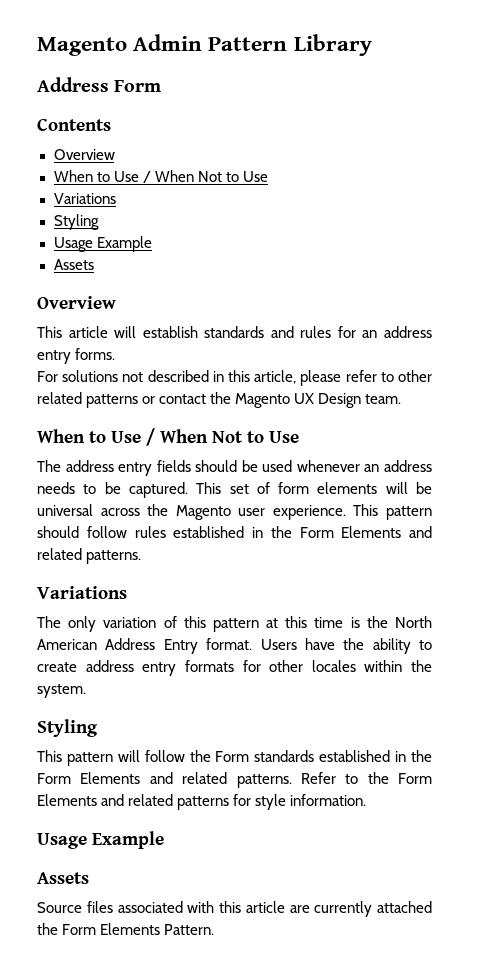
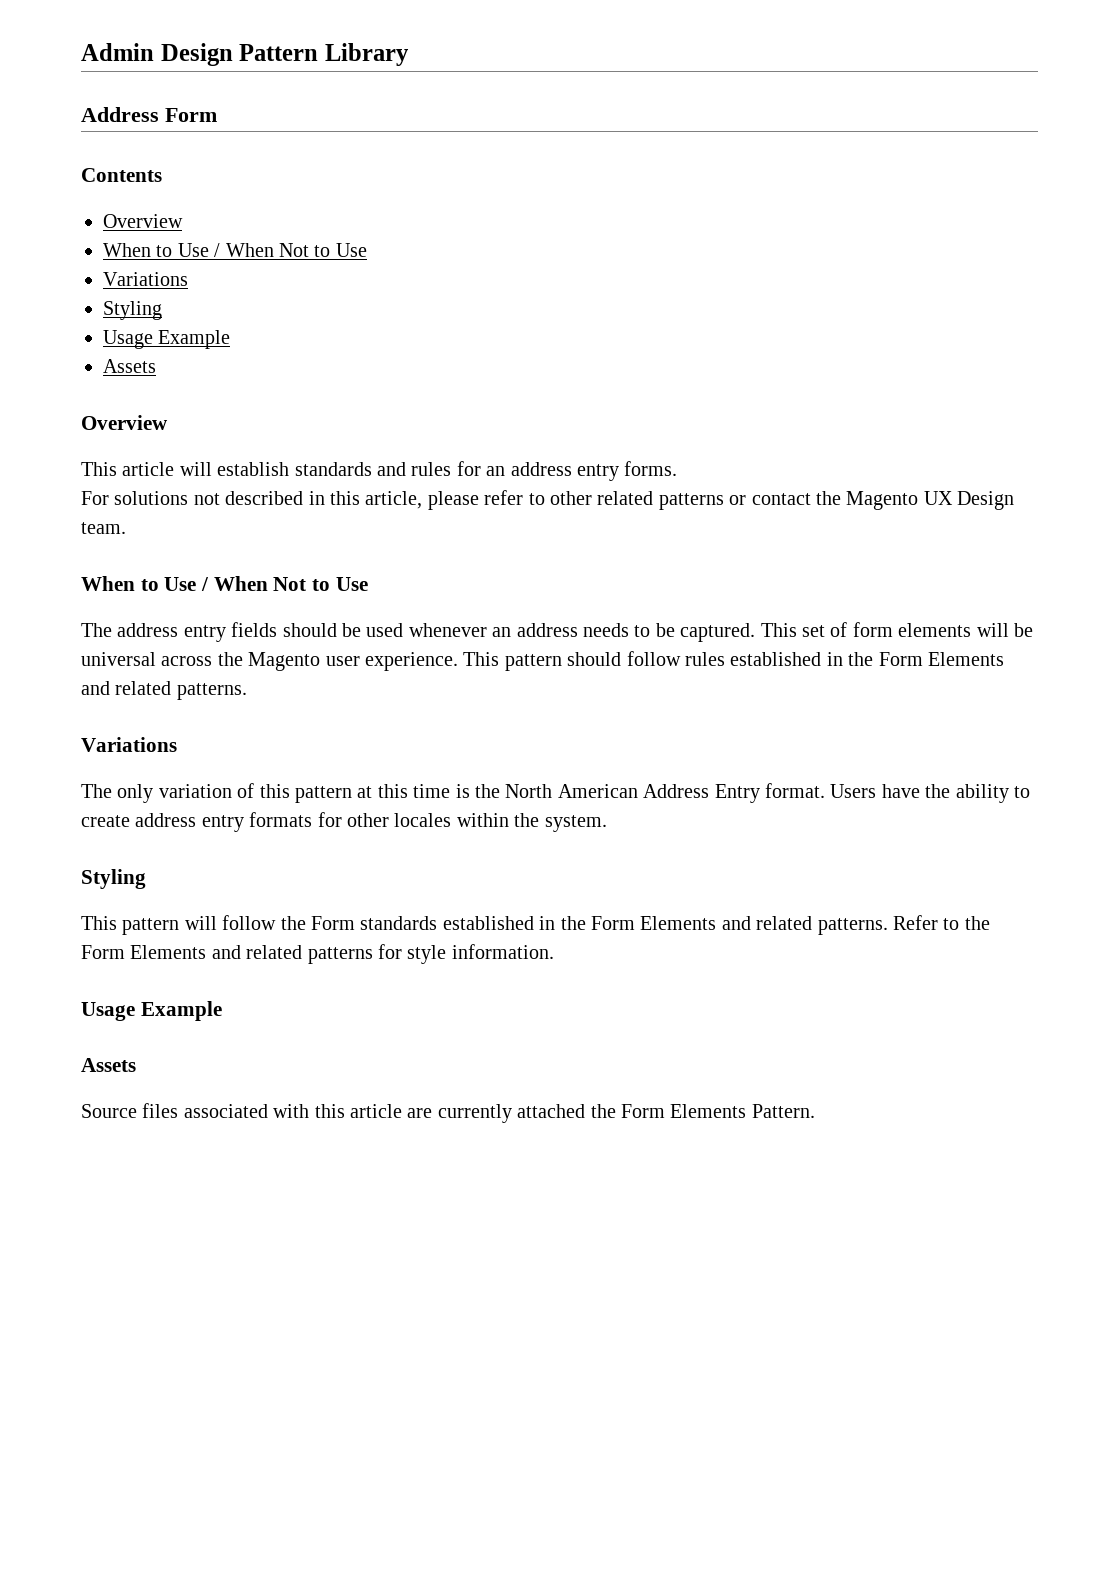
- Magento Admin Pattern Library
+ Admin Design Pattern Library

